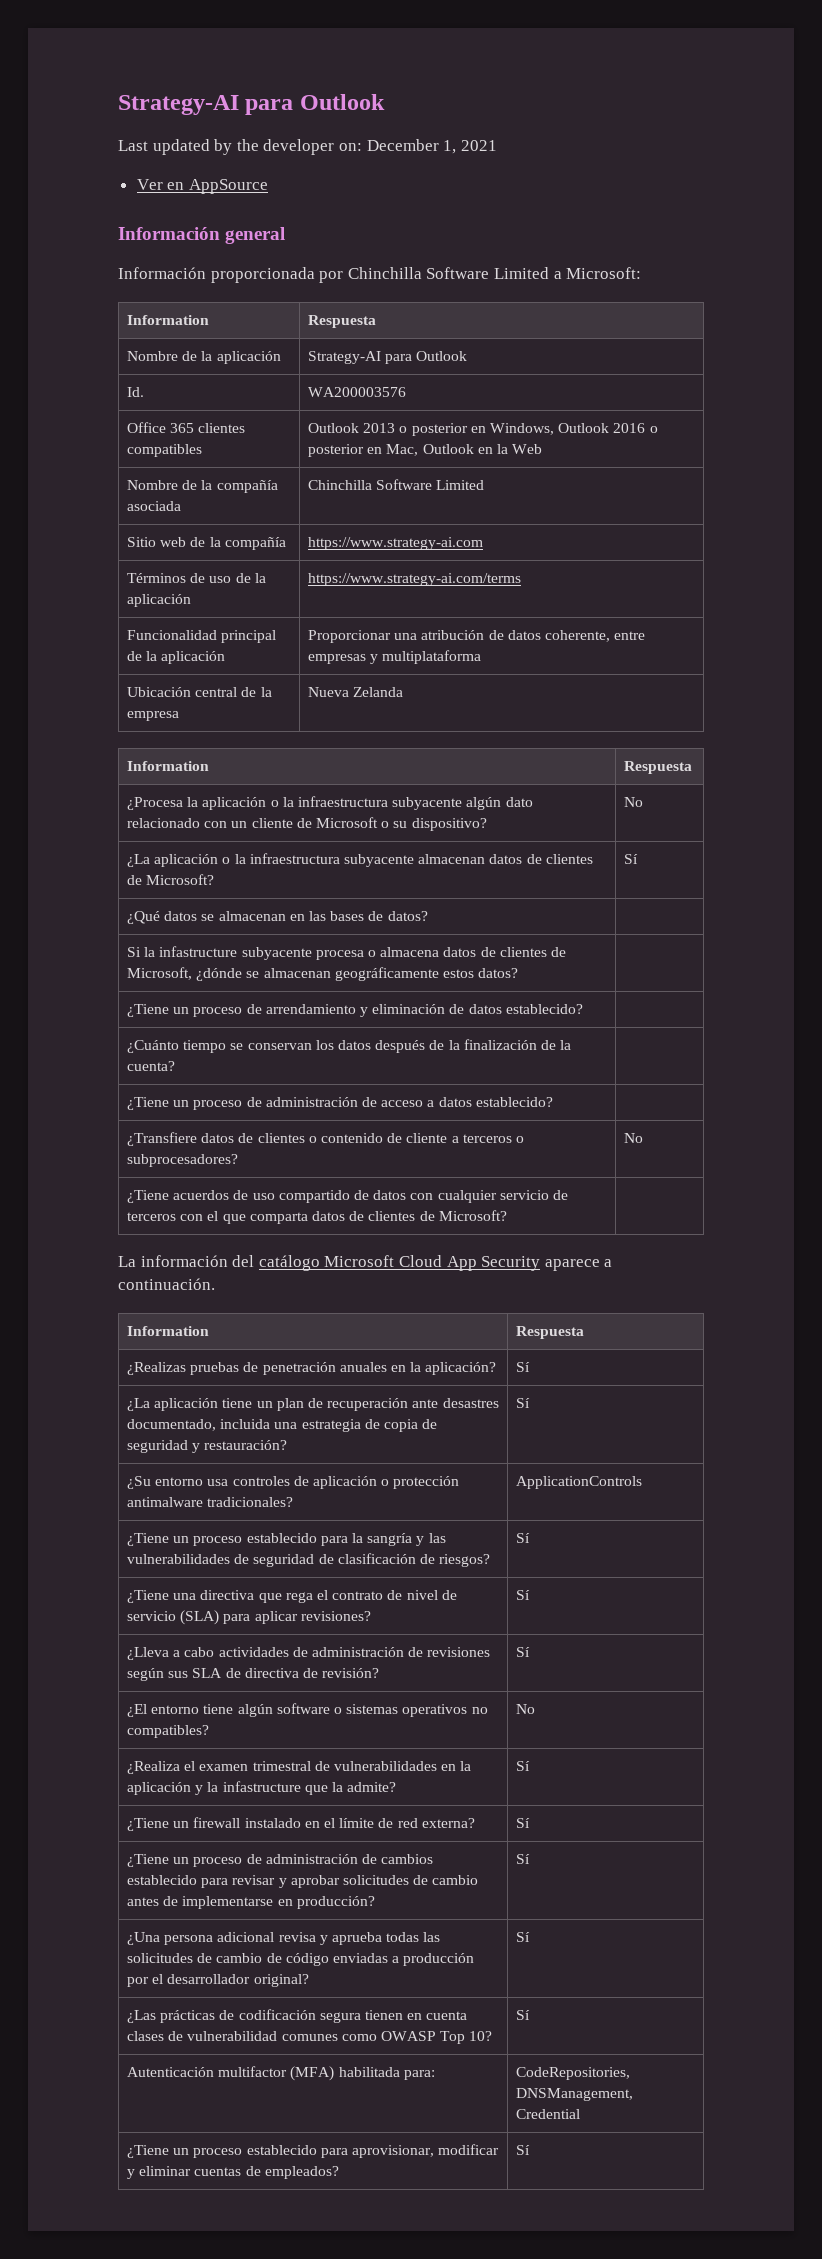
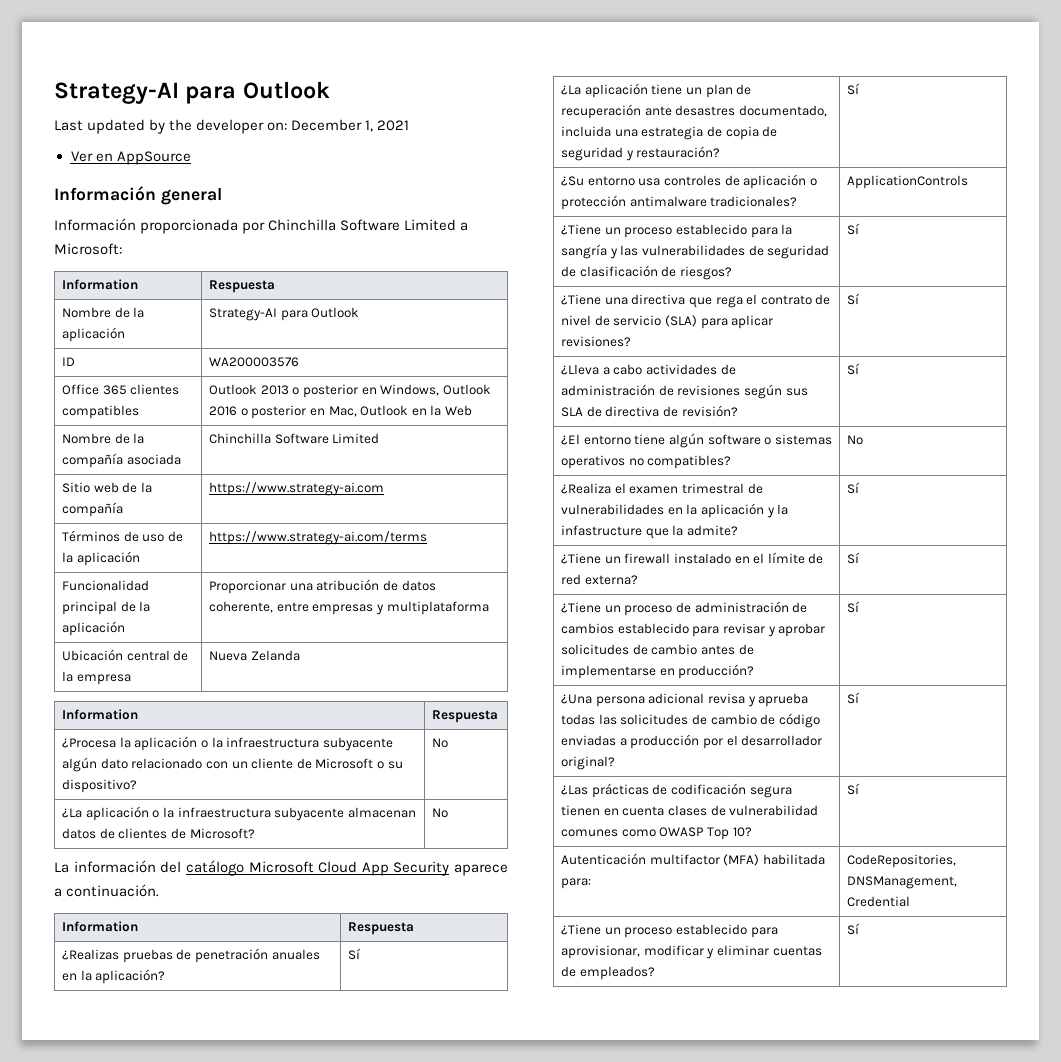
- Id. | WA200003576
+ ID | WA200003576
- ¿La aplicación o la infraestructura subyacente almacenan datos de clientes de Microsoft? | Sí
- ¿Qué datos se almacenan en las bases de datos? |
- Si la infastructure subyacente procesa o almacena datos de clientes de Microsoft, ¿dónde se almacenan geográficamente estos datos? |
- ¿Tiene un proceso de arrendamiento y eliminación de datos establecido? |
- ¿Cuánto tiempo se conservan los datos después de la finalización de la cuenta? |
- ¿Tiene un proceso de administración de acceso a datos establecido? |
- ¿Transfiere datos de clientes o contenido de cliente a terceros o subprocesadores? | No
- ¿Tiene acuerdos de uso compartido de datos con cualquier servicio de terceros con el que comparta datos de clientes de Microsoft? |
+ ¿La aplicación o la infraestructura subyacente almacenan datos de clientes de Microsoft? | No

